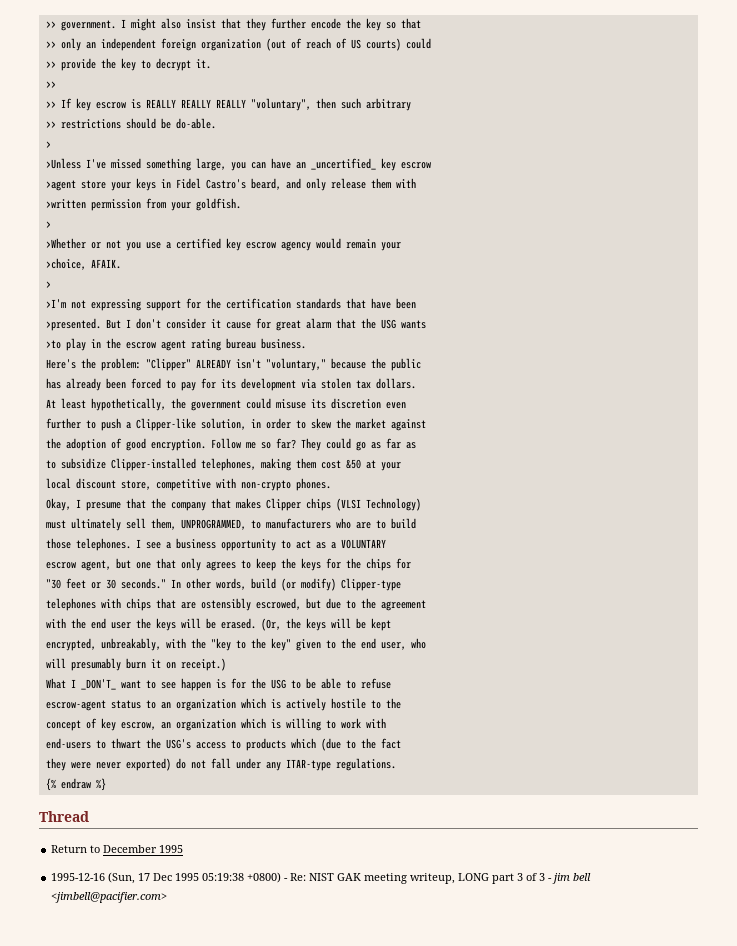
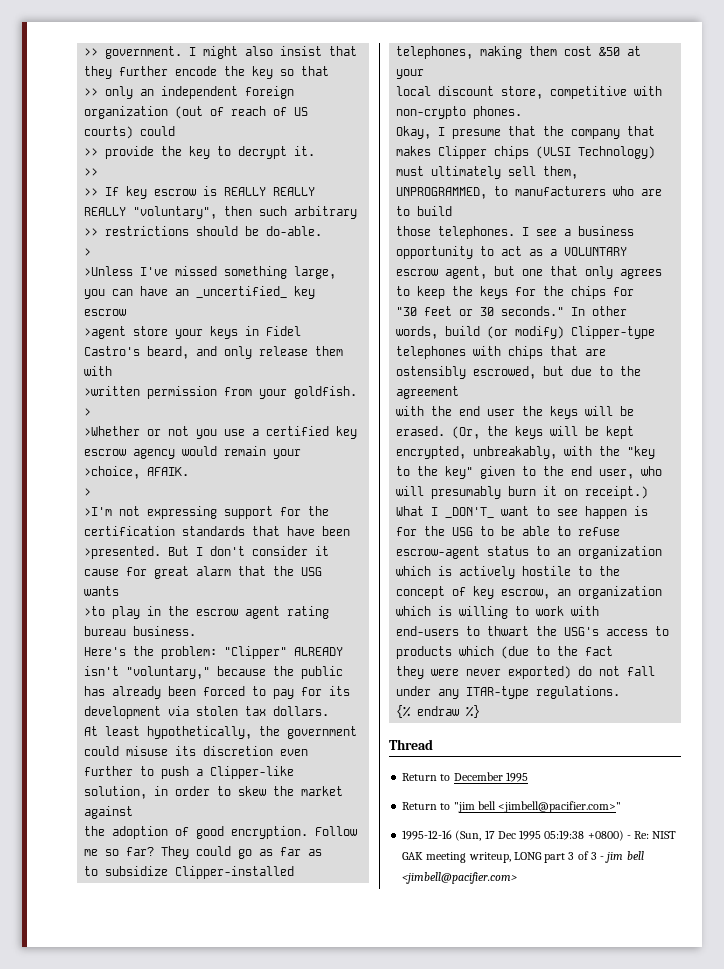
+ Return to "jim bell <jimbell@pacifier.com>"

